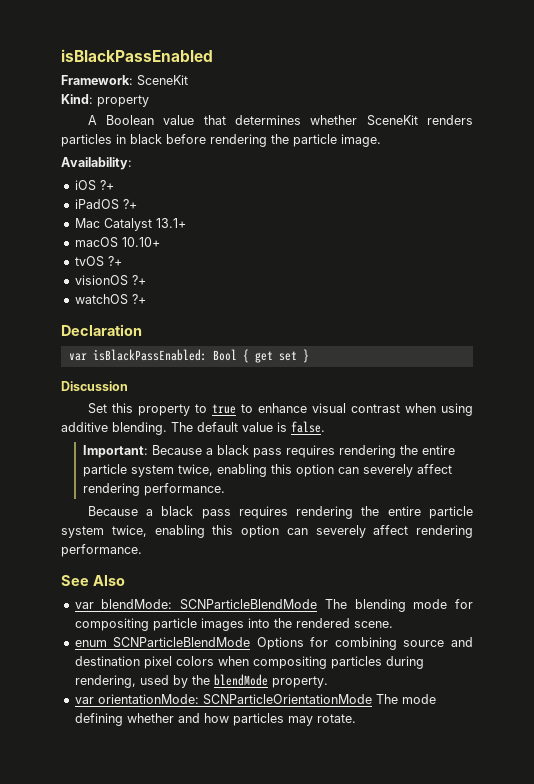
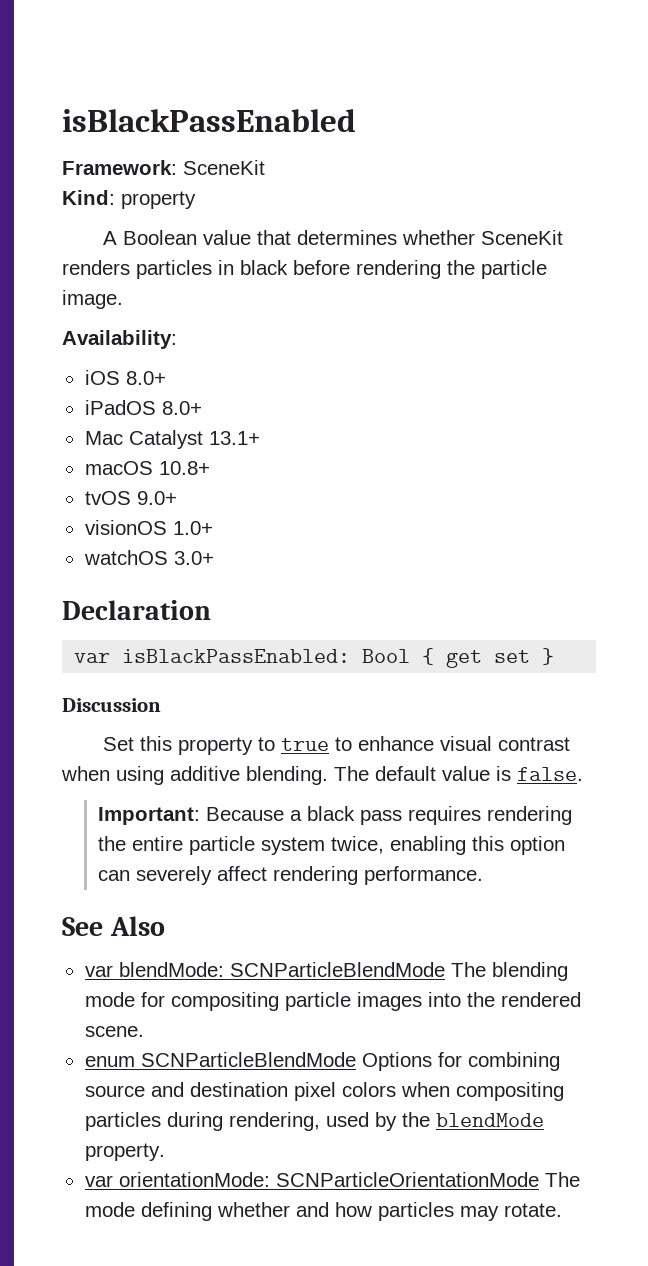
- iOS ?+
+ iOS 8.0+
- iPadOS ?+
+ iPadOS 8.0+
- macOS 10.10+
+ macOS 10.8+
- tvOS ?+
+ tvOS 9.0+
- visionOS ?+
+ visionOS 1.0+
- watchOS ?+
+ watchOS 3.0+
  Important: Because a black pass requires rendering the entire particle system twice, enabling this option can severely affect rendering performance.
- Because a black pass requires rendering the entire particle system twice, enabling this option can severely affect rendering performance.

